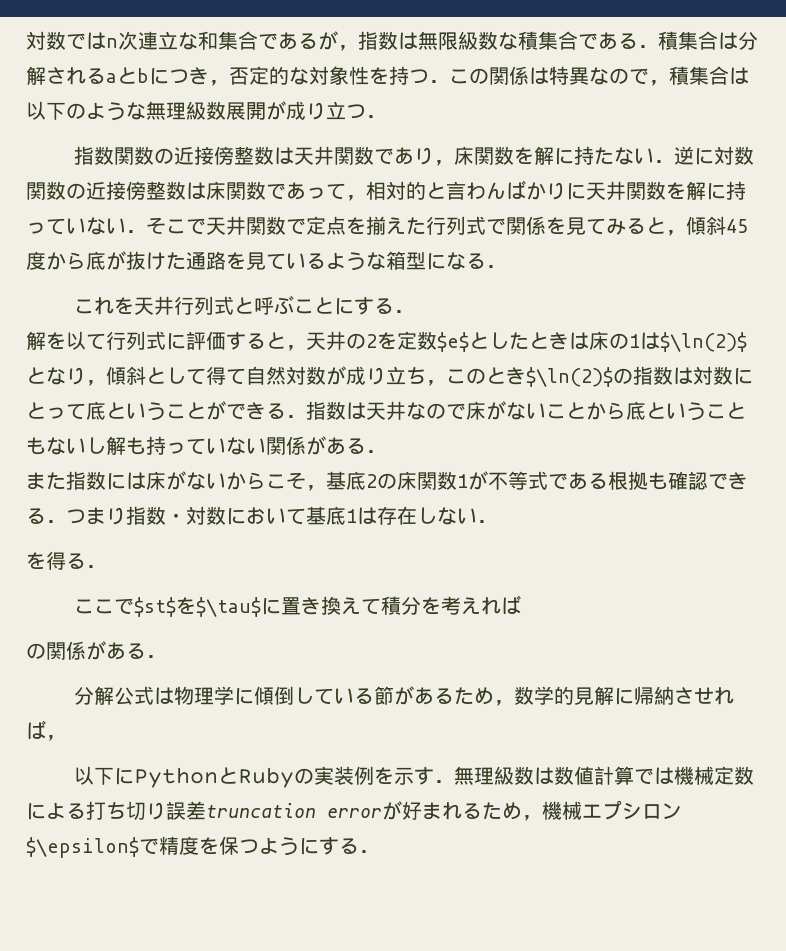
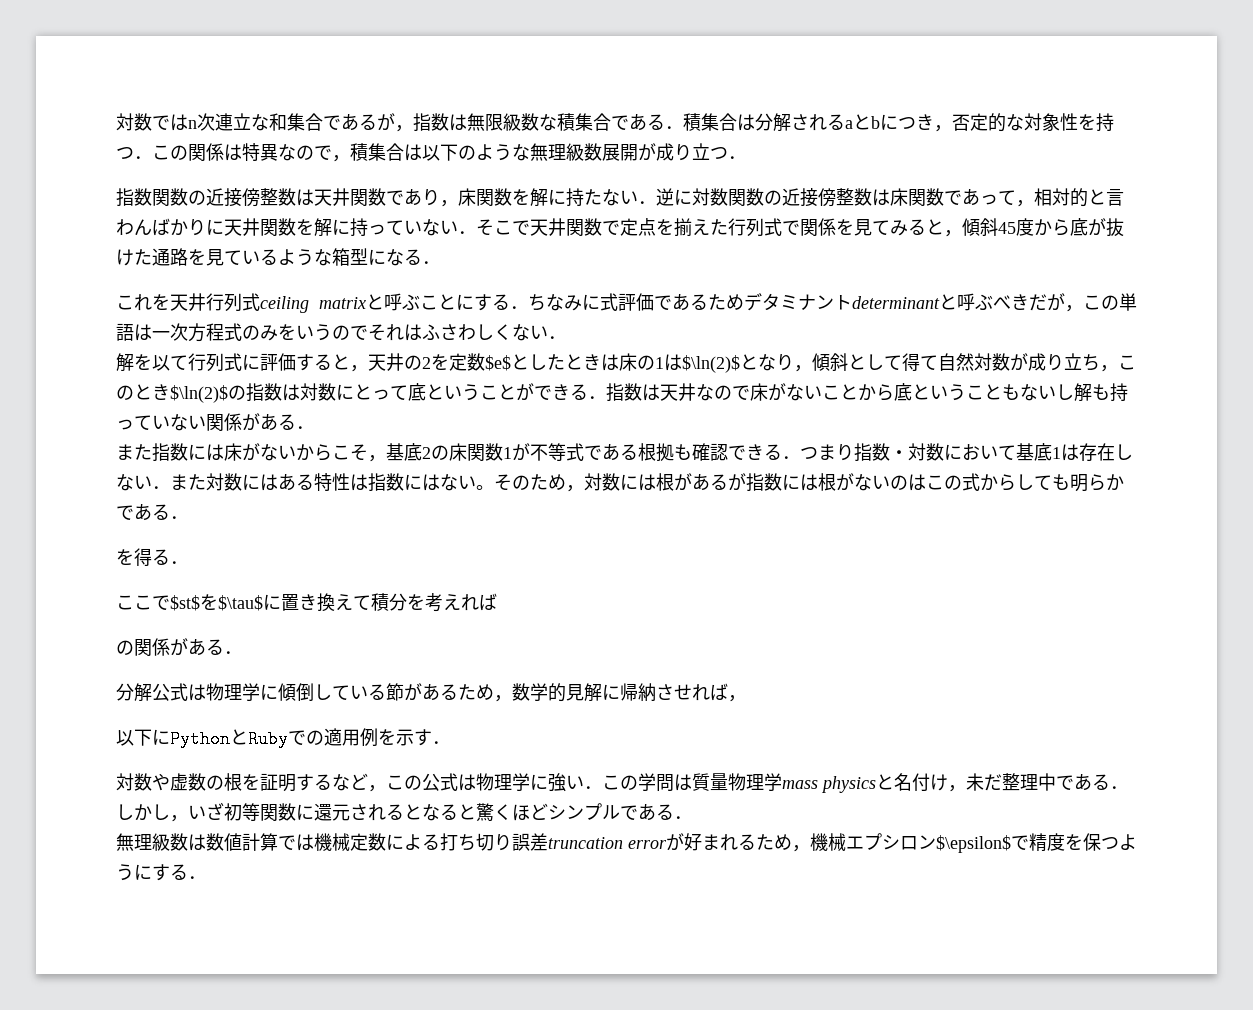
- これを天井行列式と呼ぶことにする．
+ これを天井行列式ceiling matrixと呼ぶことにする．ちなみに式評価であるためデタミナントdeterminantと呼ぶべきだが，この単語は一次方程式のみをいうのでそれはふさわしくない．
- また指数には床がないからこそ，基底2の床関数1が不等式である根拠も確認できる．つまり指数・対数において基底1は存在しない．
+ また指数には床がないからこそ，基底2の床関数1が不等式である根拠も確認できる．つまり指数・対数において基底1は存在しない．また対数にはある特性は指数にはない。そのため，対数には根があるが指数には根がないのはこの式からしても明らかである．
- 以下にPythonとRubyの実装例を示す．無理級数は数値計算では機械定数による打ち切り誤差truncation errorが好まれるため，機械エプシロン$\epsilon$で精度を保つようにする．
+ 以下にPythonとRubyでの適用例を示す．
+ 対数や虚数の根を証明するなど，この公式は物理学に強い．この学問は質量物理学mass physicsと名付け，未だ整理中である．しかし，いざ初等関数に還元されるとなると驚くほどシンプルである．
+ 無理級数は数値計算では機械定数による打ち切り誤差truncation errorが好まれるため，機械エプシロン$\epsilon$で精度を保つようにする．

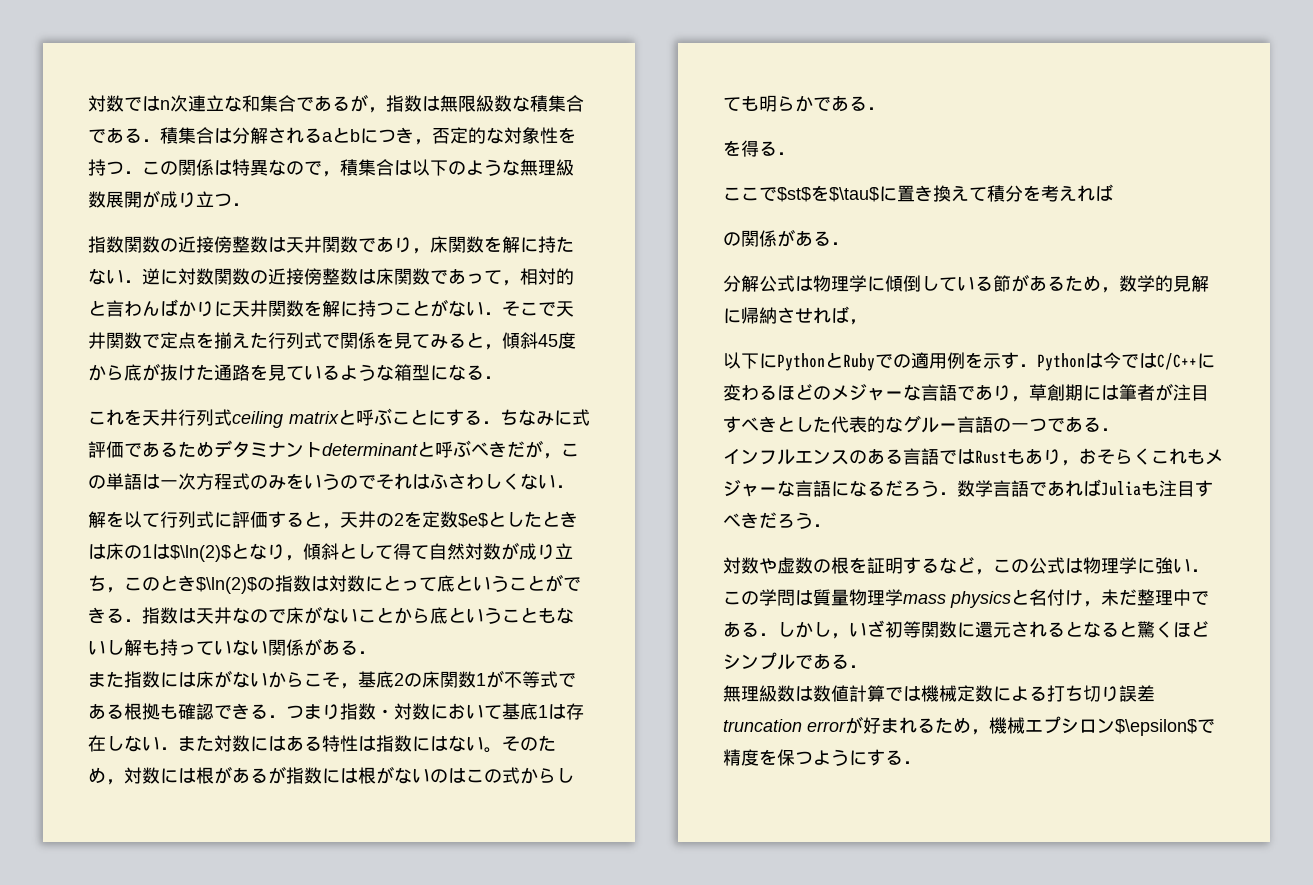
- 指数関数の近接傍整数は天井関数であり，床関数を解に持たない．逆に対数関数の近接傍整数は床関数であって，相対的と言わんばかりに天井関数を解に持っていない．そこで天井関数で定点を揃えた行列式で関係を見てみると，傾斜45度から底が抜けた通路を見ているような箱型になる．
+ 指数関数の近接傍整数は天井関数であり，床関数を解に持たない．逆に対数関数の近接傍整数は床関数であって，相対的と言わんばかりに天井関数を解に持つことがない．そこで天井関数で定点を揃えた行列式で関係を見てみると，傾斜45度から底が抜けた通路を見ているような箱型になる．
- 以下にPythonとRubyでの適用例を示す．
+ 以下にPythonとRubyでの適用例を示す．Pythonは今ではC/C++に変わるほどのメジャーな言語であり，草創期には筆者が注目すべきとした代表的なグルー言語の一つである．
+ インフルエンスのある言語ではRustもあり，おそらくこれもメジャーな言語になるだろう．数学言語であればJuliaも注目すべきだろう．

